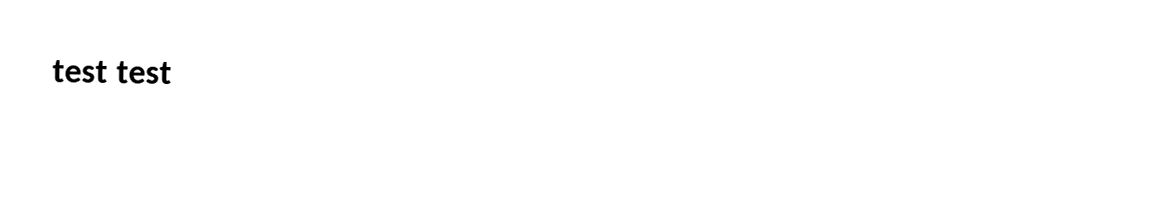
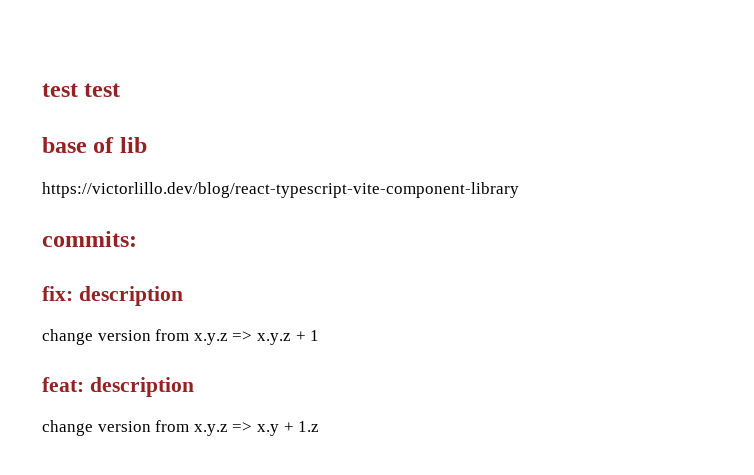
+ base of lib
+ https://victorlillo.dev/blog/react-typescript-vite-component-library
+ commits:
+ fix: description
+ change version from x.y.z => x.y.z + 1
+ feat: description
+ change version from x.y.z => x.y + 1.z

